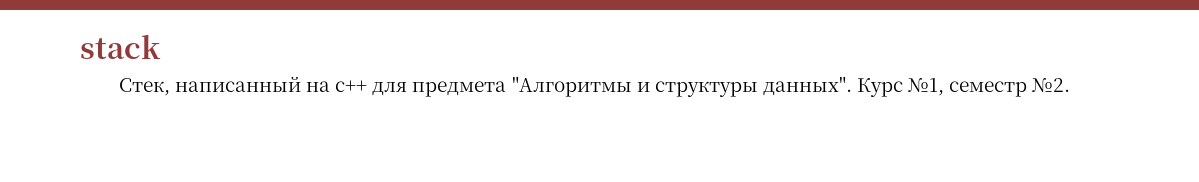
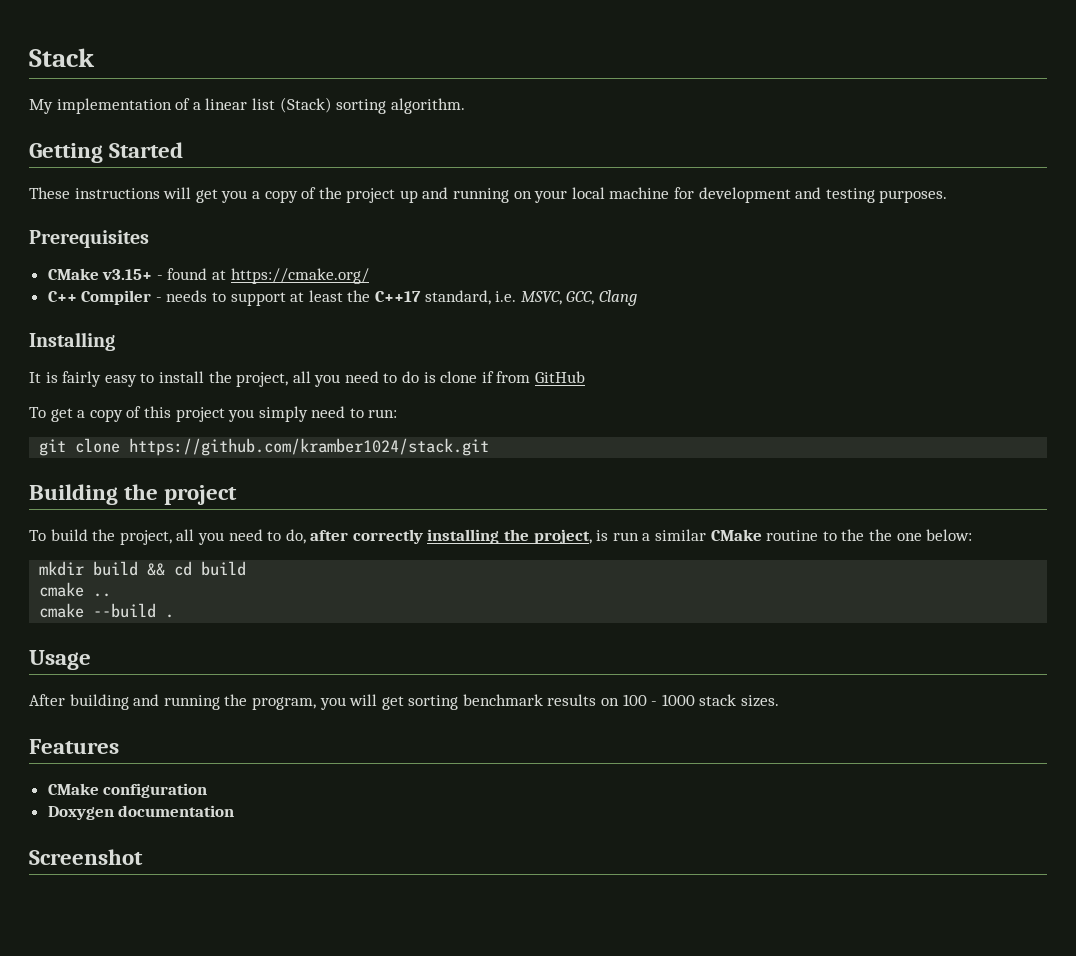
- stack
- Стек, написанный на c++ для предмета "Алгоритмы и структуры данных". Курс №1, семестр №2.
+ Stack
+ My implementation of a linear list (Stack) sorting algorithm.
+ Getting Started
+ These instructions will get you a copy of the project up and running on your local machine for development and testing purposes.
+ Prerequisites
+ CMake v3.15+ - found at https://cmake.org/
+ C++ Compiler - needs to support at least the C++17 standard, i.e. MSVC, GCC, Clang
+ Installing
+ It is fairly easy to install the project, all you need to do is clone if from GitHub
+ To get a copy of this project you simply need to run:
+ git clone https://github.com/kramber1024/stack.git
+ Building the project
+ To build the project, all you need to do, after correctly installing the project, is run a similar CMake routine to the the one below:
+ mkdir build && cd build
+ cmake ..
+ cmake --build .
+ Usage
+ After building and running the program, you will get sorting benchmark results on 100 - 1000 stack sizes.
+ Features
+ CMake configuration
+ Doxygen documentation
+ Screenshot

